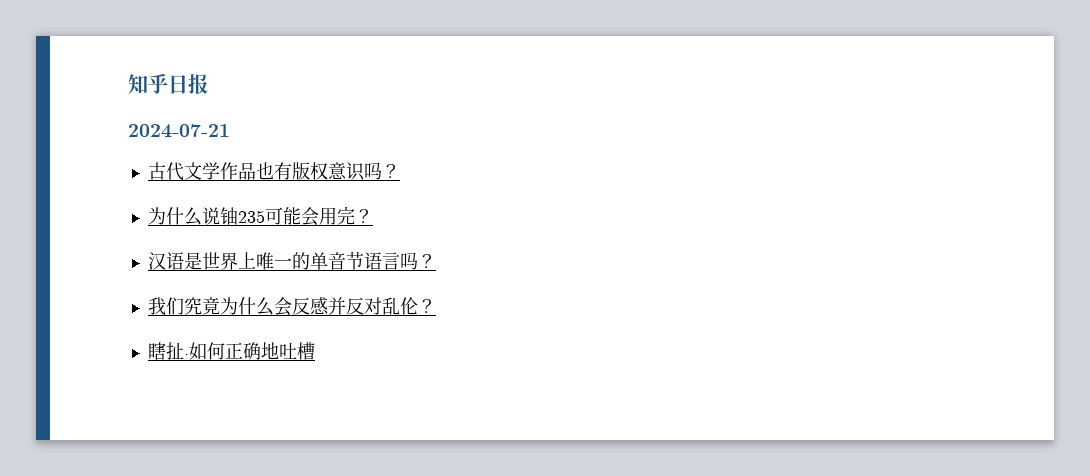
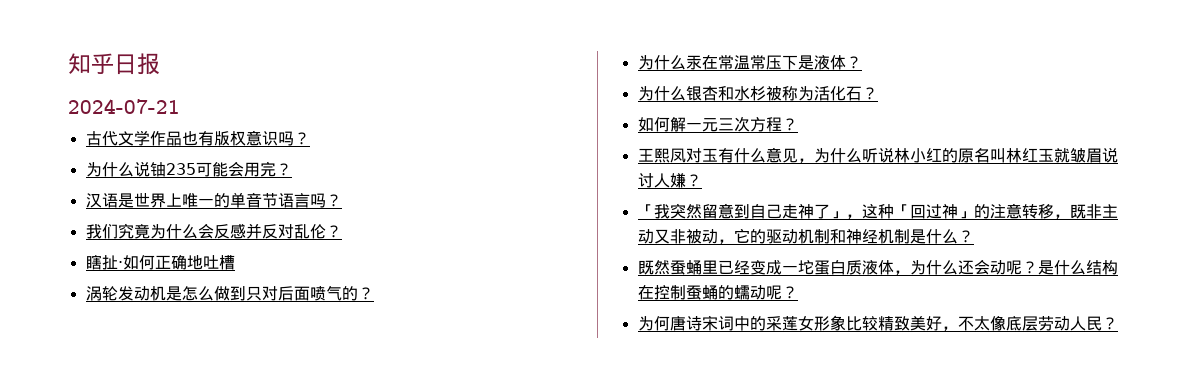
+ 涡轮发动机是怎么做到只对后面喷气的？
+ 为什么汞在常温常压下是液体？
+ 为什么银杏和水杉被称为活化石？
+ 如何解一元三次方程？
+ 王熙凤对玉有什么意见，为什么听说林小红的原名叫林红玉就皱眉说讨人嫌？
+ 「我突然留意到自己走神了」，这种「回过神」的注意转移，既非主动又非被动，它的驱动机制和神经机制是什么？
+ 既然蚕蛹里已经变成一坨蛋白质液体，为什么还会动呢？是什么结构在控制蚕蛹的蠕动呢？
+ 为何唐诗宋词中的采莲女形象比较精致美好，不太像底层劳动人民？

